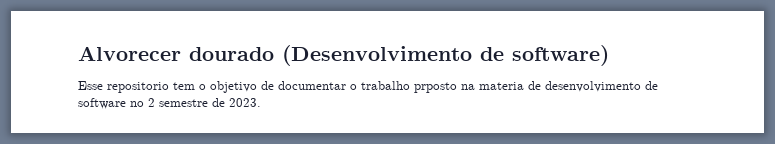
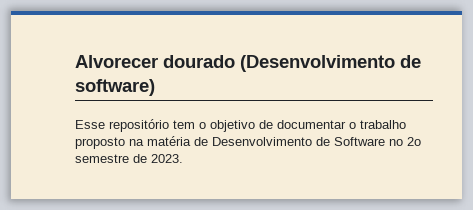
- Esse repositorio tem o objetivo de documentar o trabalho prposto na materia de desenvolvimento de software no 2 semestre de 2023.
+ Esse repositório tem o objetivo de documentar o trabalho proposto na matéria de Desenvolvimento de Software no 2o semestre de 2023.

